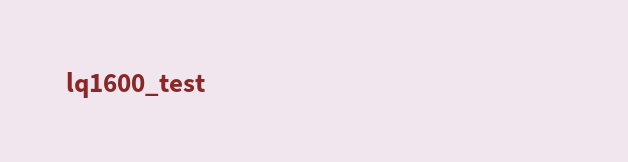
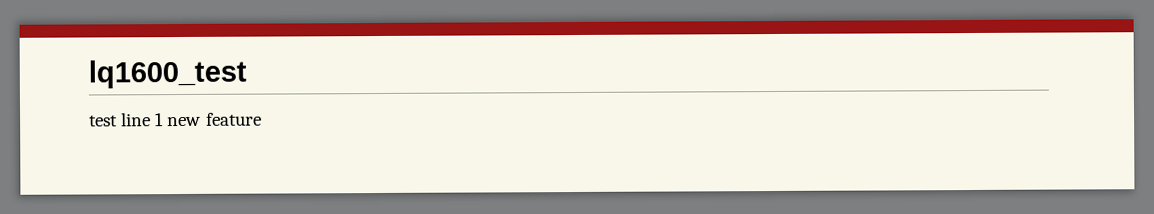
+ test line 1 new feature

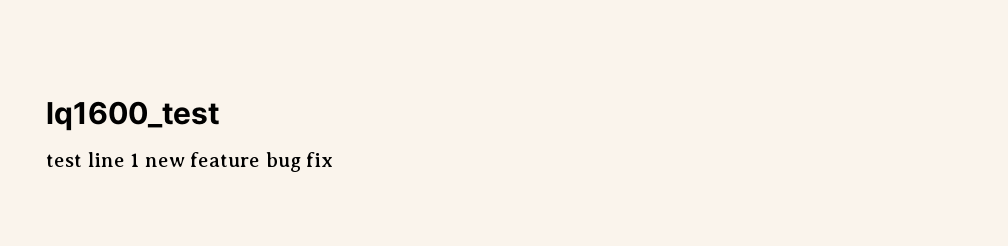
- test line 1 new feature
+ test line 1 new feature bug fix

